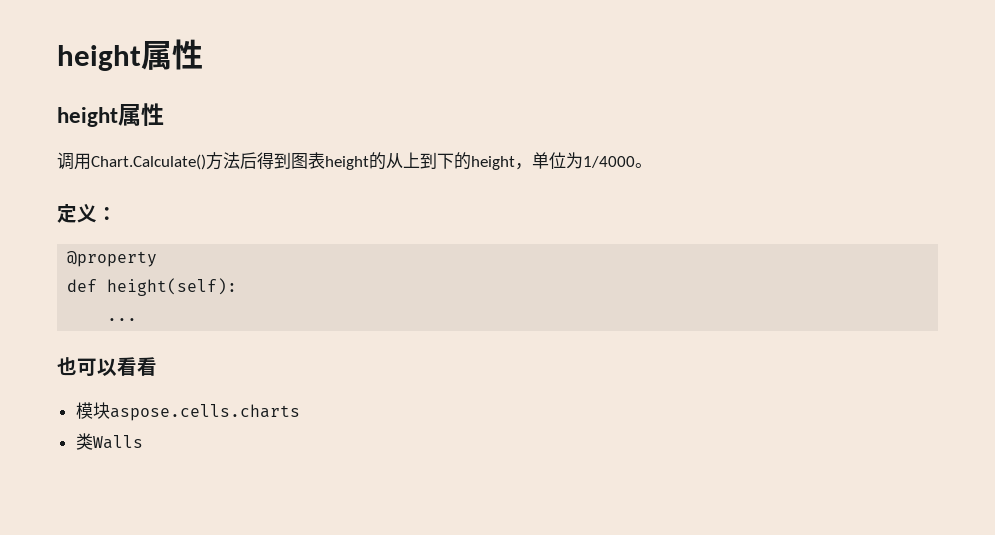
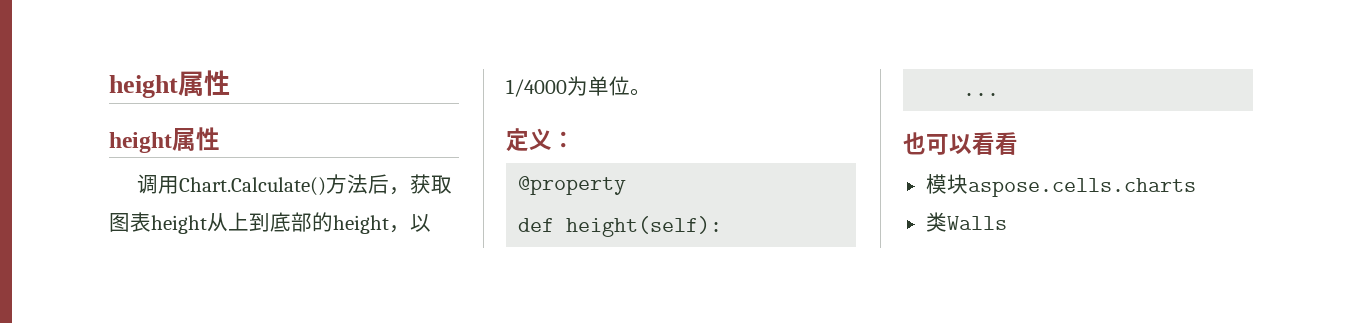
- 调用Chart.Calculate()方法后得到图表height的从上到下的height，单位为1/4000。
+ 调用Chart.Calculate()方法后，获取图表height从上到底部的height，以1/4000为单位。

